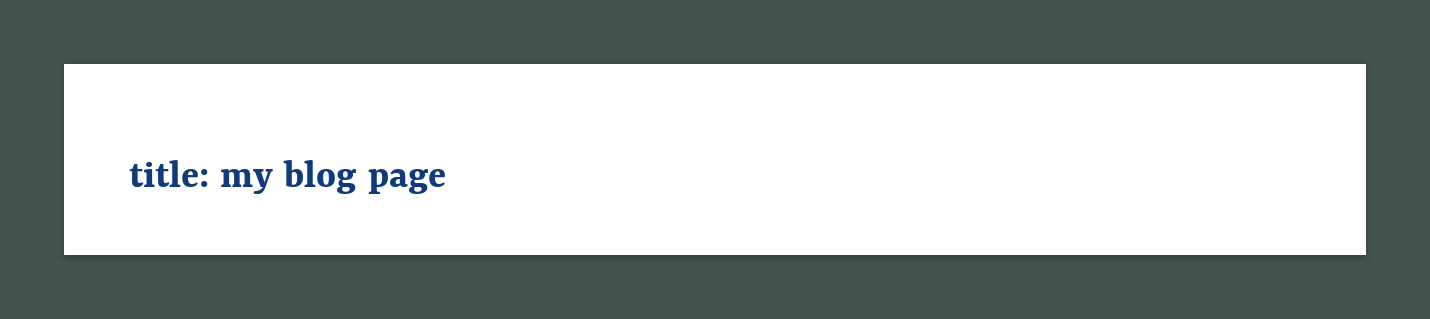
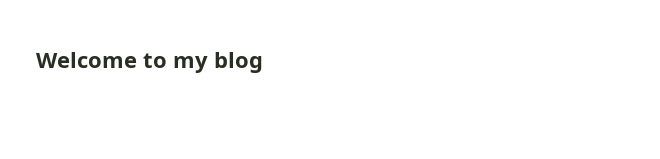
- title: my blog page
+ Welcome to my blog

